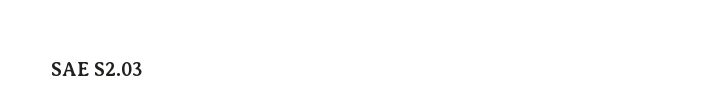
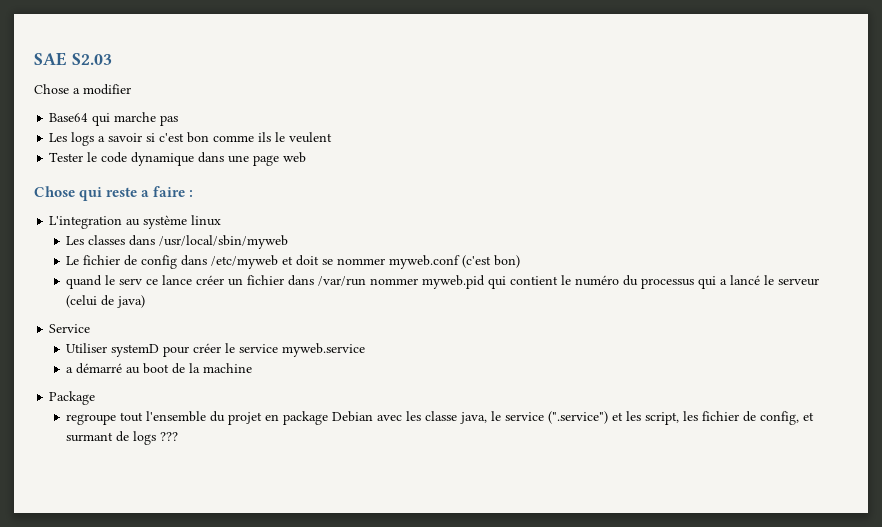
+ Chose a modifier
+ Base64 qui marche pas
+ Les logs a savoir si c'est bon comme ils le veulent
+ Tester le code dynamique dans une page web
+ Chose qui reste a faire :
+ L'integration au système linux
+ Les classes dans /usr/local/sbin/myweb
+ Le fichier de config dans /etc/myweb et doit se nommer myweb.conf (c'est bon)
+ quand le serv ce lance créer un fichier dans /var/run nommer myweb.pid qui contient le numéro du processus qui a lancé le serveur (celui de java)
+ Service
+ Utiliser systemD pour créer le service myweb.service
+ a démarré au boot de la machine
+ Package
+ regroupe tout l'ensemble du projet en package Debian avec les classe java, le service (".service") et les script, les fichier de config, et surmant de logs ???

